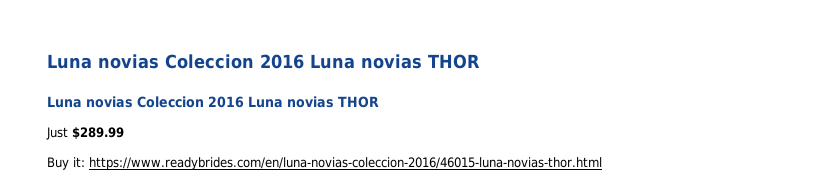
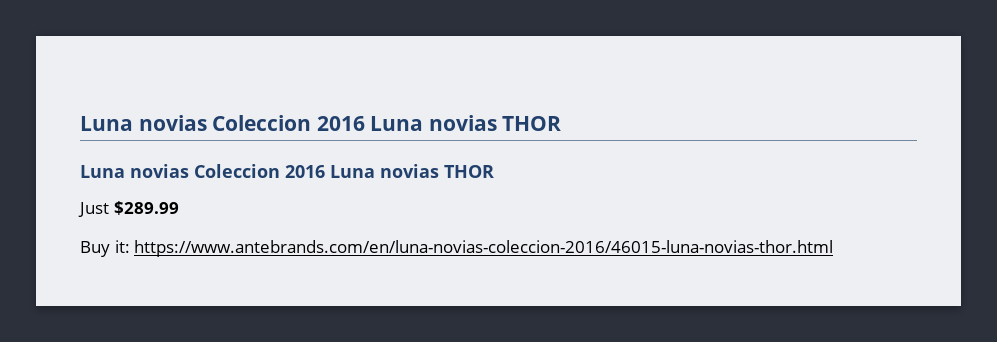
- Buy it: https://www.readybrides.com/en/luna-novias-coleccion-2016/46015-luna-novias-thor.html
+ Buy it: https://www.antebrands.com/en/luna-novias-coleccion-2016/46015-luna-novias-thor.html

